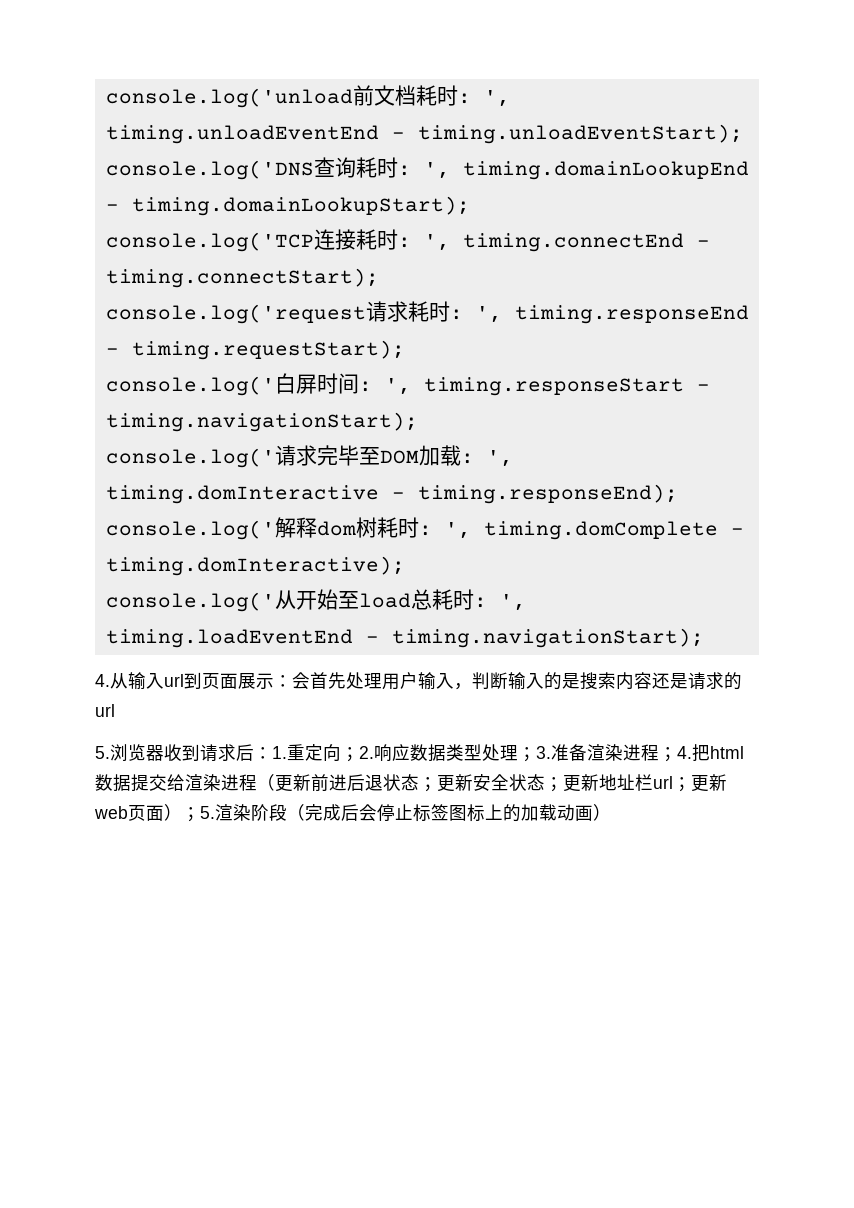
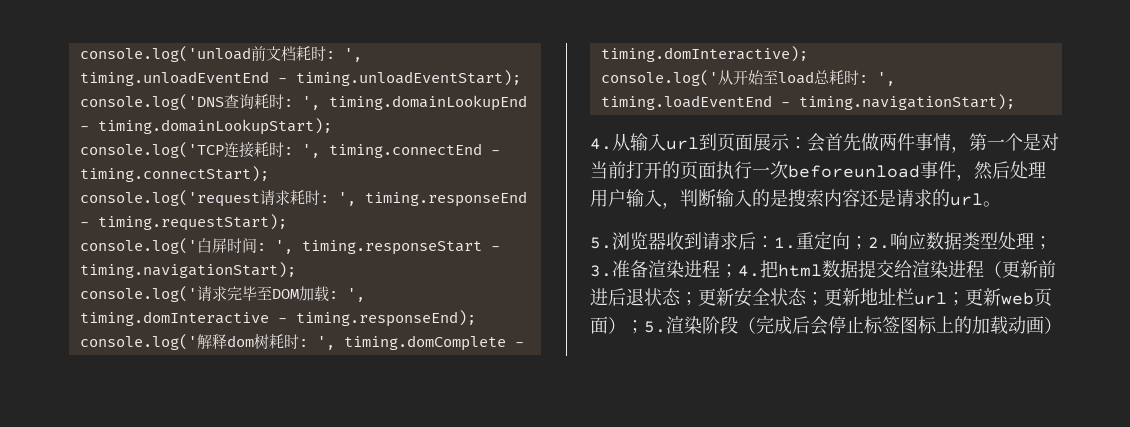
- 4.从输入url到页面展示：会首先处理用户输入，判断输入的是搜索内容还是请求的url
+ 4.从输入url到页面展示：会首先做两件事情，第一个是对当前打开的页面执行一次beforeunload事件，然后处理用户输入，判断输入的是搜索内容还是请求的url。

